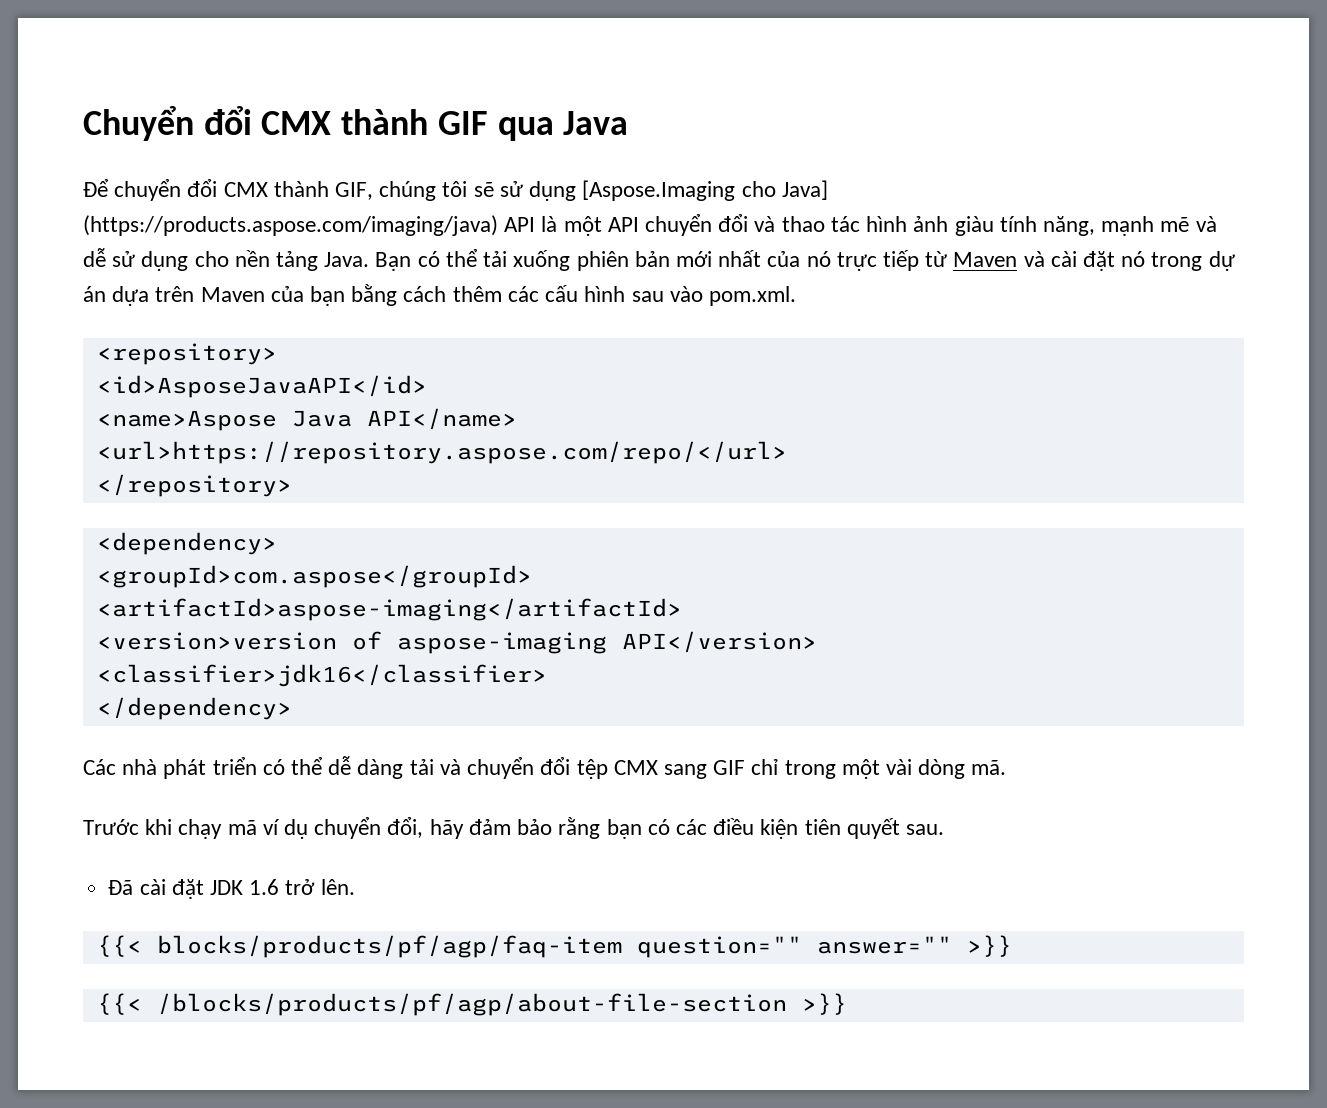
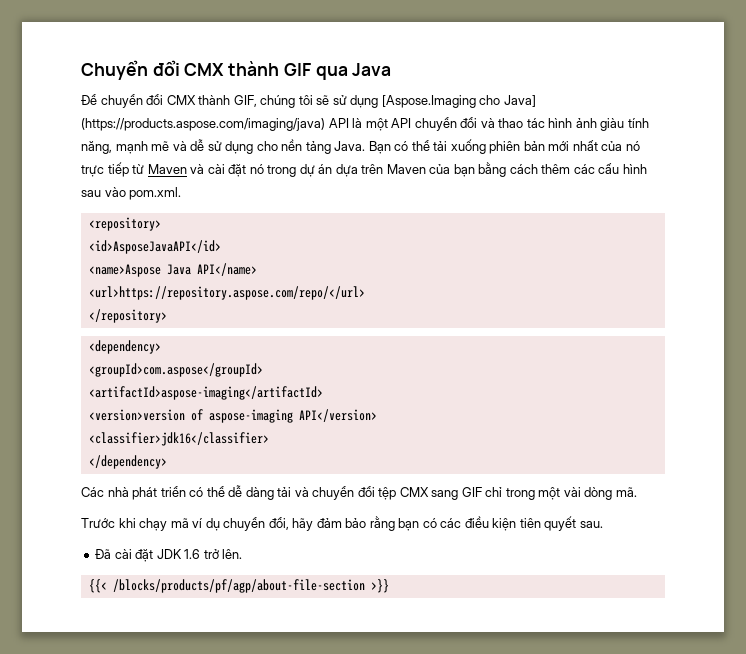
- {{< blocks/products/pf/agp/faq-item question="" answer="" >}}

